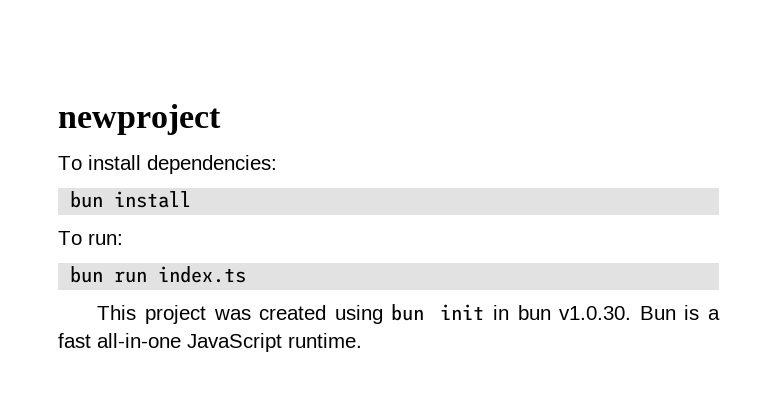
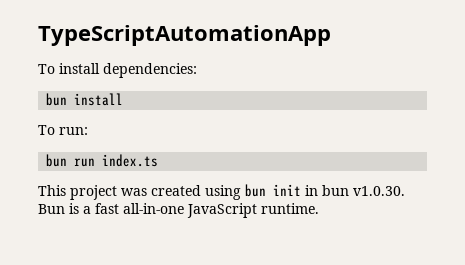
- newproject
+ TypeScriptAutomationApp

